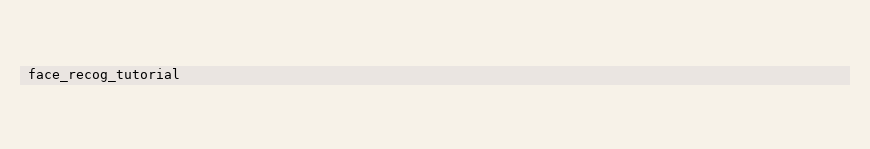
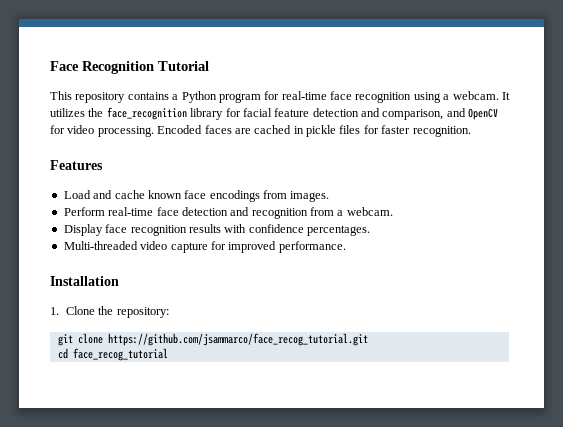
- face_recog_tutorial
+ Face Recognition Tutorial
+ This repository contains a Python program for real-time face recognition using a webcam. It utilizes the face_recognition library for facial feature detection and comparison, and OpenCV for video processing. Encoded faces are cached in pickle files for faster recognition.
+ Features
+ Load and cache known face encodings from images.
+ Perform real-time face detection and recognition from a webcam.
+ Display face recognition results with confidence percentages.
+ Multi-threaded video capture for improved performance.
+ Installation
+ 1. Clone the repository:
+ git clone https://github.com/jsammarco/face_recog_tutorial.git
+ cd face_recog_tutorial

